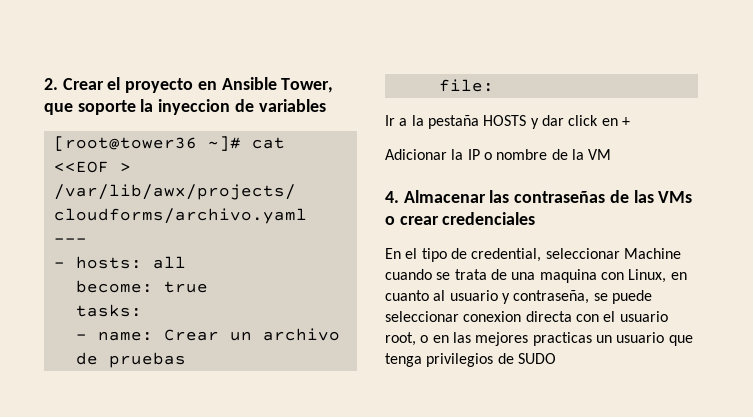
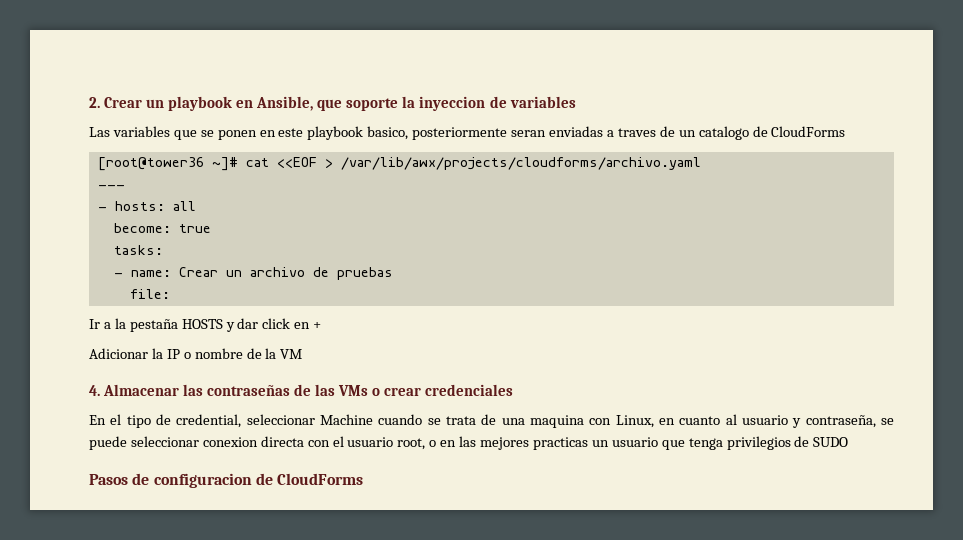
- 2. Crear el proyecto en Ansible Tower, que soporte la inyeccion de variables
+ 2. Crear un playbook en Ansible, que soporte la inyeccion de variables
+ Las variables que se ponen en este playbook basico, posteriormente seran enviadas a traves de un catalogo de CloudForms
+ Pasos de configuracion de CloudForms

